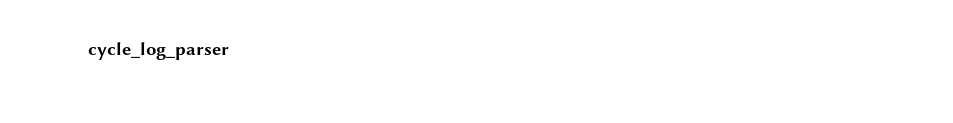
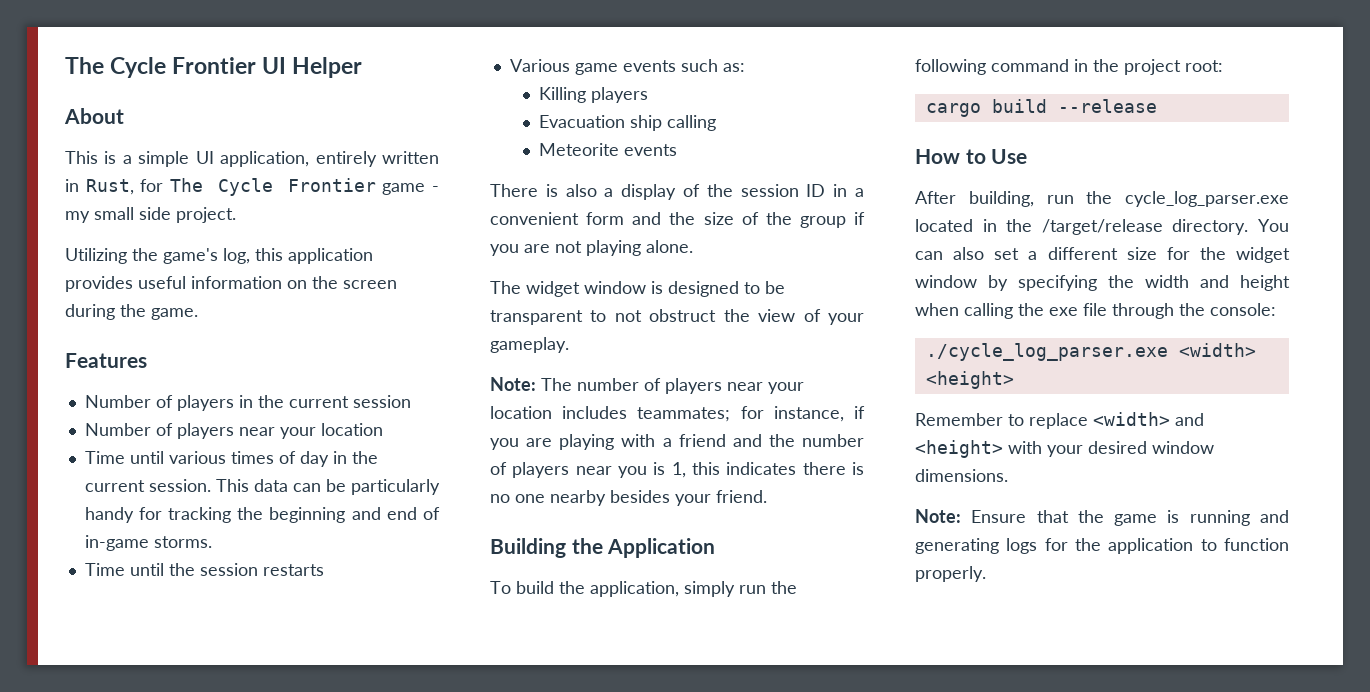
- cycle_log_parser
+ The Cycle Frontier UI Helper
+ About
+ This is a simple UI application, entirely written in Rust, for The Cycle Frontier game - my small side project.
+ Utilizing the game's log, this application provides useful information on the screen during the game.
+ Features
+ Number of players in the current session
+ Number of players near your location
+ Time until various times of day in the current session. This data can be particularly handy for tracking the beginning and end of in-game storms.
+ Time until the session restarts
+ Various game events such as:
+ Killing players
+ Evacuation ship calling
+ Meteorite events
+ There is also a display of the session ID in a convenient form and the size of the group if you are not playing alone.
+ The widget window is designed to be transparent to not obstruct the view of your gameplay.
+ Note: The number of players near your location includes teammates; for instance, if you are playing with a friend and the number of players near you is 1, this indicates there is no one nearby besides your friend.
+ Building the Application
+ To build the application, simply run the following command in the project root:
+ cargo build --release
+ How to Use
+ After building, run the cycle_log_parser.exe located in the /target/release directory. You can also set a different size for the widget window by specifying the width and height when calling the exe file through the console:
+ ./cycle_log_parser.exe <width> <height>
+ Remember to replace <width> and <height> with your desired window dimensions.
+ Note: Ensure that the game is running and generating logs for the application to function properly.

